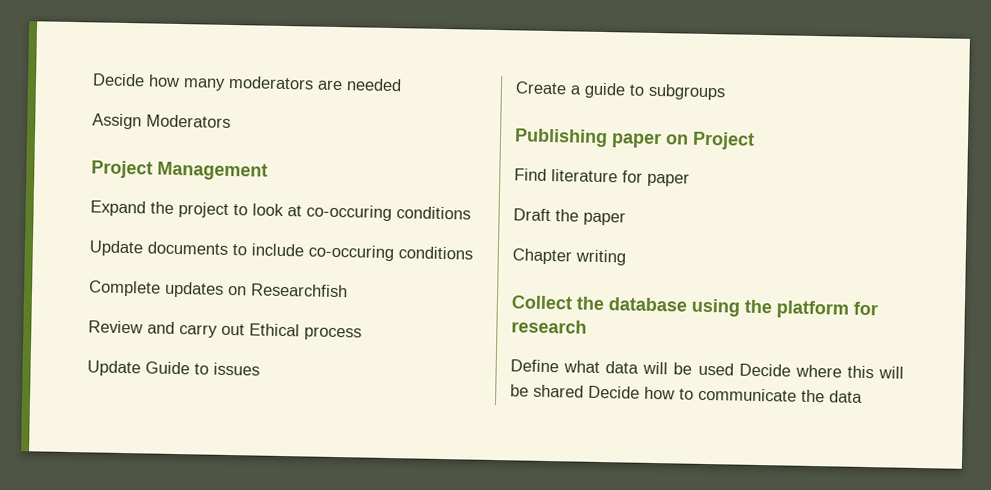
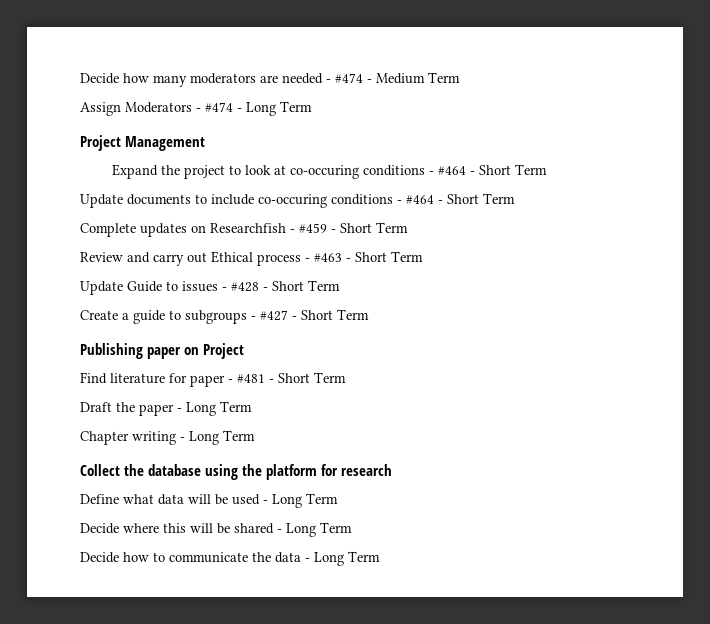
- Decide how many moderators are needed
- Assign Moderators
+ Decide how many moderators are needed - #474 - Medium Term
+ Assign Moderators - #474 - Long Term
- Expand the project to look at co-occuring conditions
+ Expand the project to look at co-occuring conditions - #464 - Short Term
- Update documents to include co-occuring conditions
+ Update documents to include co-occuring conditions - #464 - Short Term
- Complete updates on Researchfish
+ Complete updates on Researchfish - #459 - Short Term
- Review and carry out Ethical process
+ Review and carry out Ethical process - #463 - Short Term
- Update Guide to issues
+ Update Guide to issues - #428 - Short Term
- Create a guide to subgroups
+ Create a guide to subgroups - #427 - Short Term
- Find literature for paper
+ Find literature for paper - #481 - Short Term
- Draft the paper
+ Draft the paper - Long Term
- Chapter writing
+ Chapter writing - Long Term
- Define what data will be used Decide where this will be shared Decide how to communicate the data
+ Define what data will be used - Long Term
+ Decide where this will be shared - Long Term
+ Decide how to communicate the data - Long Term

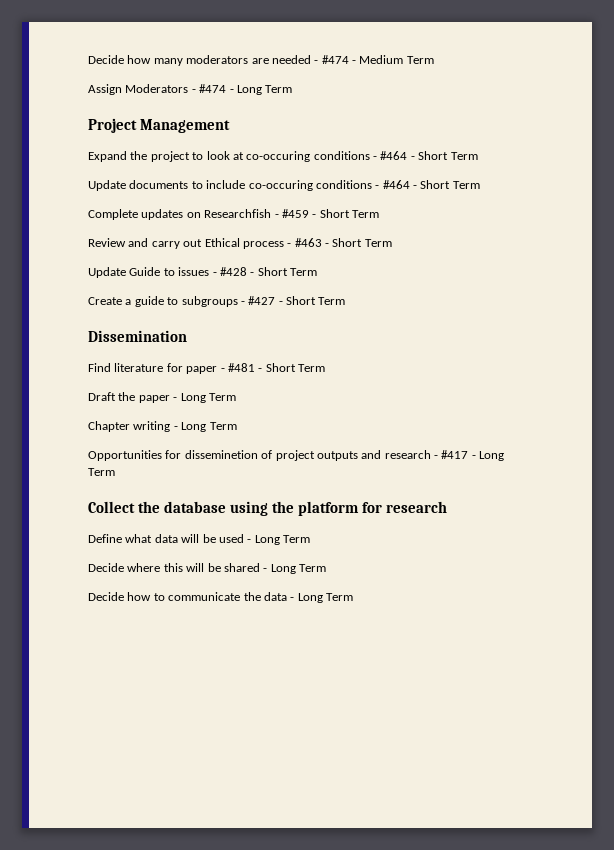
- Publishing paper on Project
+ Dissemination
+ Opportunities for disseminetion of project outputs and research - #417 - Long Term

